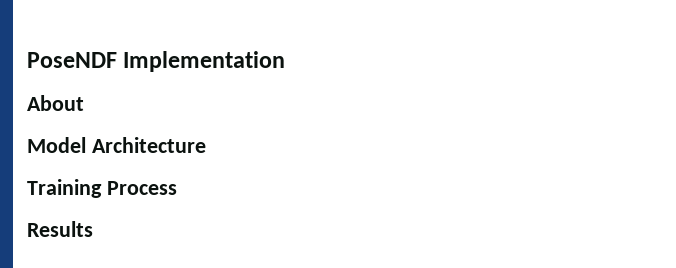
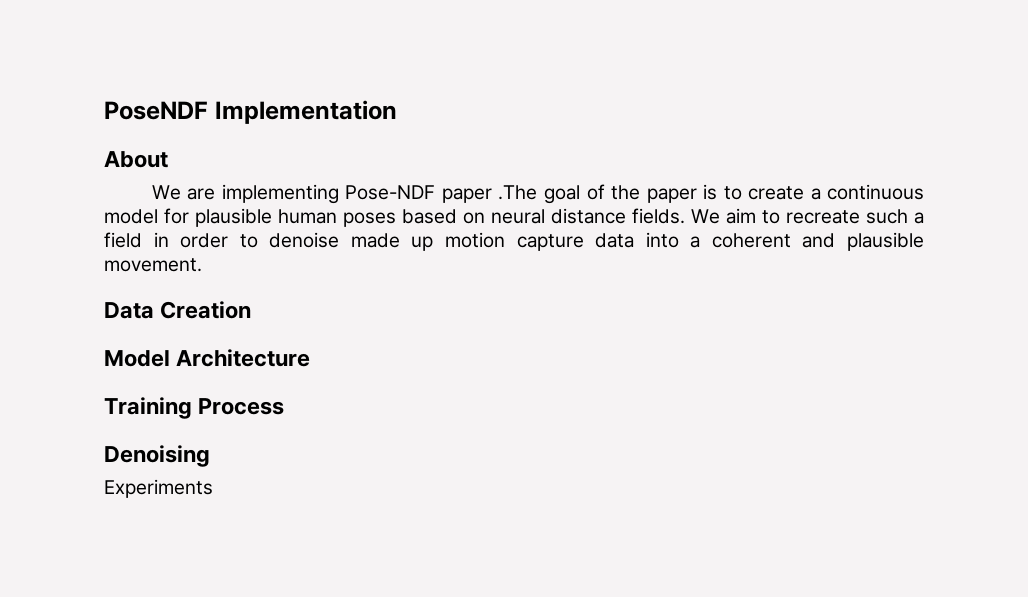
+ We are implementing Pose-NDF paper .The goal of the paper is to create a continuous model for plausible human poses based on neural distance fields. We aim to recreate such a field in order to denoise made up motion capture data into a coherent and plausible movement.
+ Data Creation
- Results
+ Denoising
+ Experiments

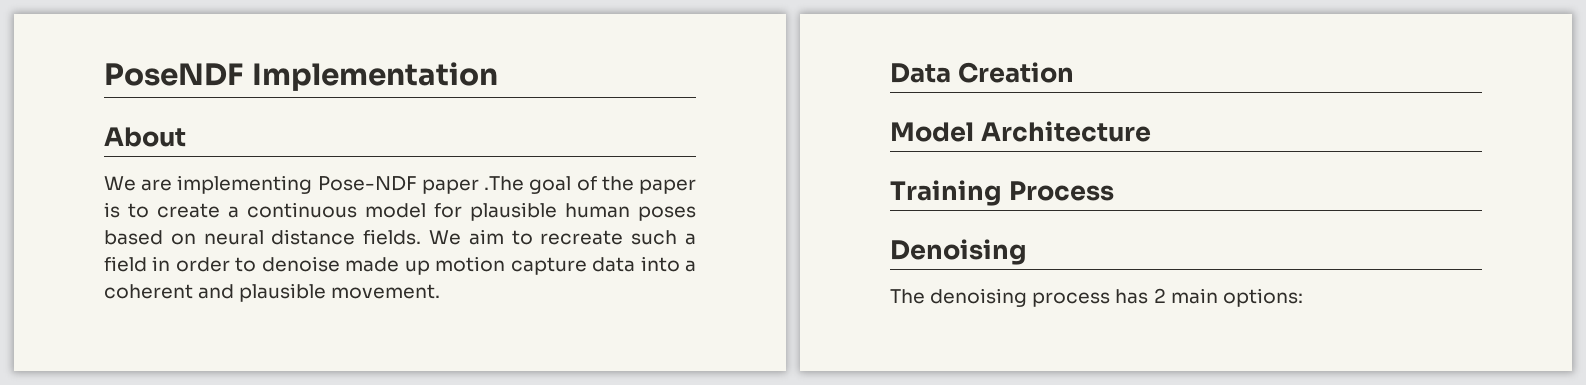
- Experiments
+ The denoising process has 2 main options:

